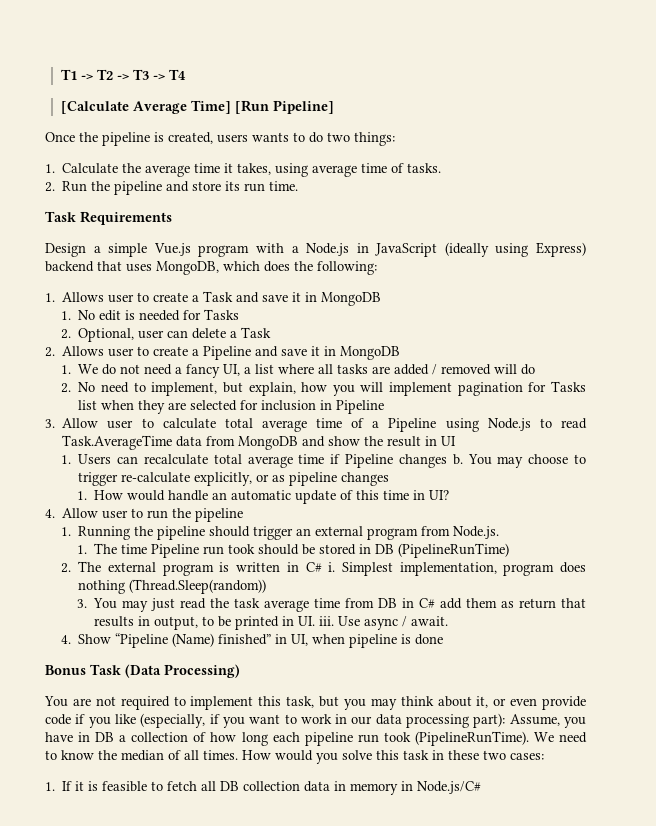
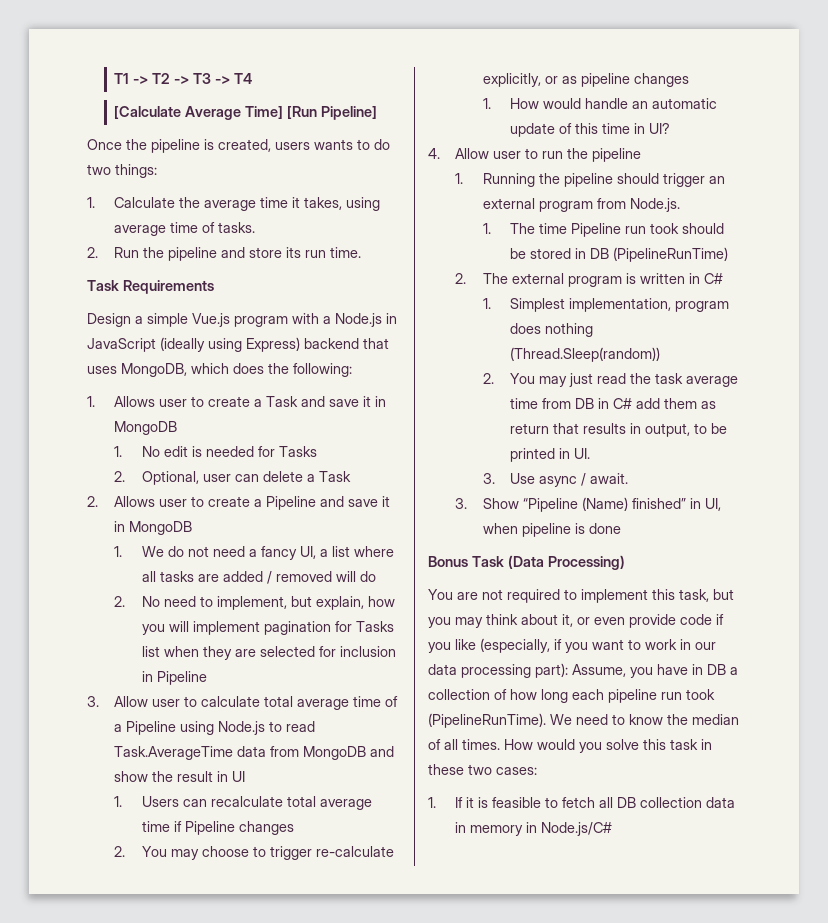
- 1. Users can recalculate total average time if Pipeline changes b. You may choose to trigger re-calculate explicitly, or as pipeline changes
+ 1. Users can recalculate total average time if Pipeline changes
+ 2. You may choose to trigger re-calculate explicitly, or as pipeline changes
- 2. The external program is written in C# i. Simplest implementation, program does nothing (Thread.Sleep(random))
+ 2. The external program is written in C#
+ 1. Simplest implementation, program does nothing (Thread.Sleep(random))
- 3. You may just read the task average time from DB in C# add them as return that results in output, to be printed in UI. iii. Use async / await.
+ 2. You may just read the task average time from DB in C# add them as return that results in output, to be printed in UI.
+ 3. Use async / await.
- 4. Show “Pipeline (Name) finished” in UI, when pipeline is done
+ 3. Show “Pipeline (Name) finished” in UI, when pipeline is done

